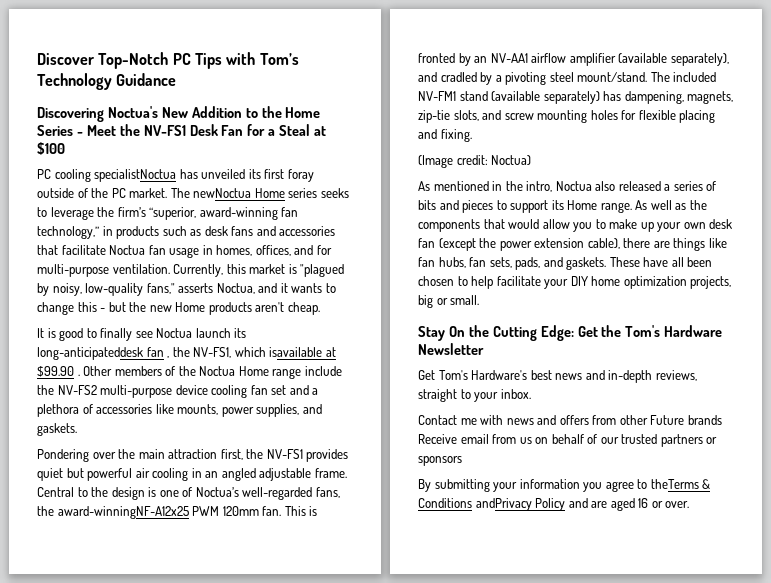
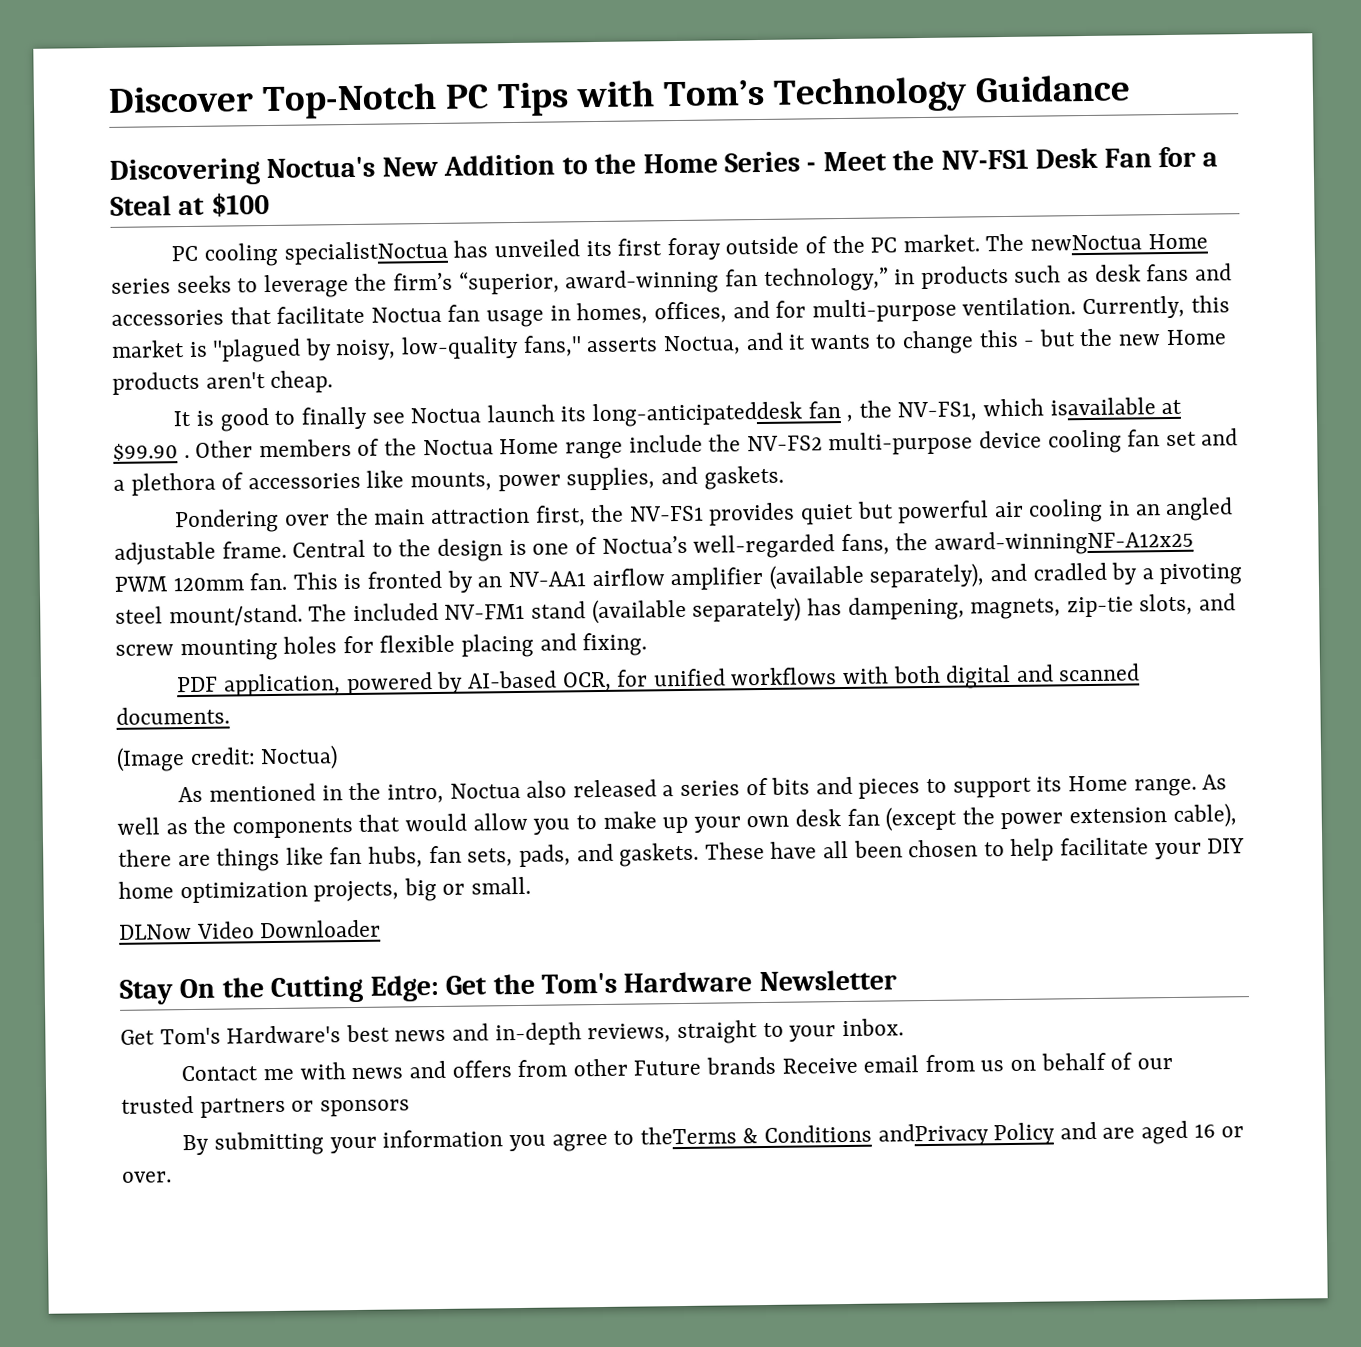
+ PDF application, powered by AI-based OCR, for unified workflows with both digital and scanned documents.
+ DLNow Video Downloader

